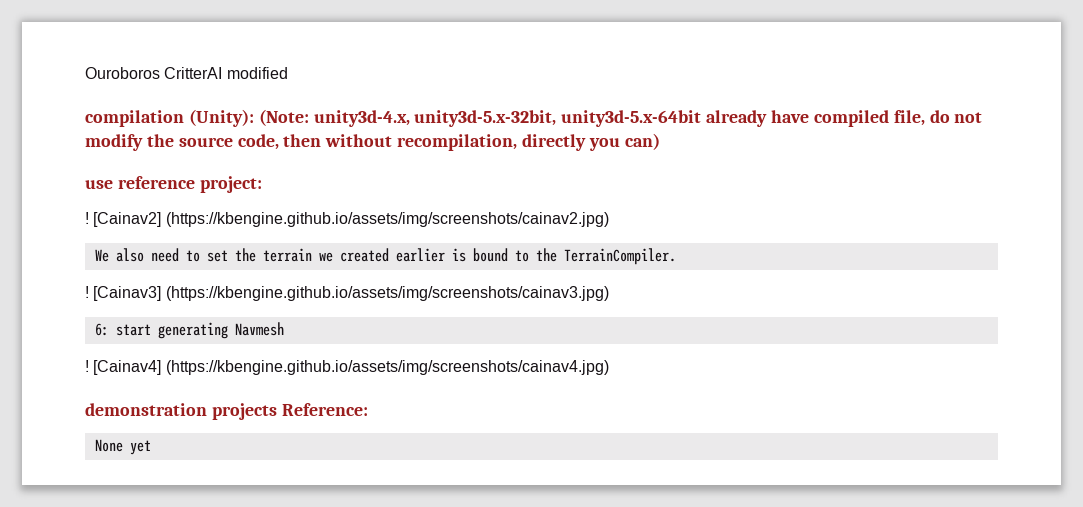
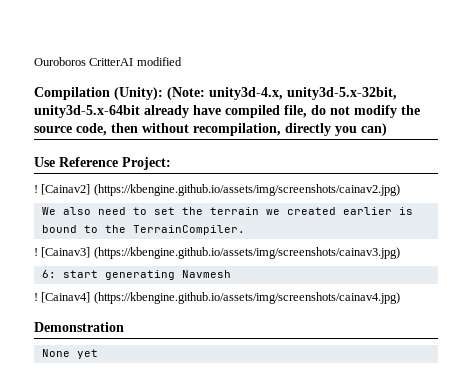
- compilation (Unity): (Note: unity3d-4.x, unity3d-5.x-32bit, unity3d-5.x-64bit already have compiled file, do not modify the source code, then without recompilation, directly you can)
+ Compilation (Unity): (Note: unity3d-4.x, unity3d-5.x-32bit, unity3d-5.x-64bit already have compiled file, do not modify the source code, then without recompilation, directly you can)
- use reference project:
+ Use Reference Project:
- demonstration projects Reference:
+ Demonstration

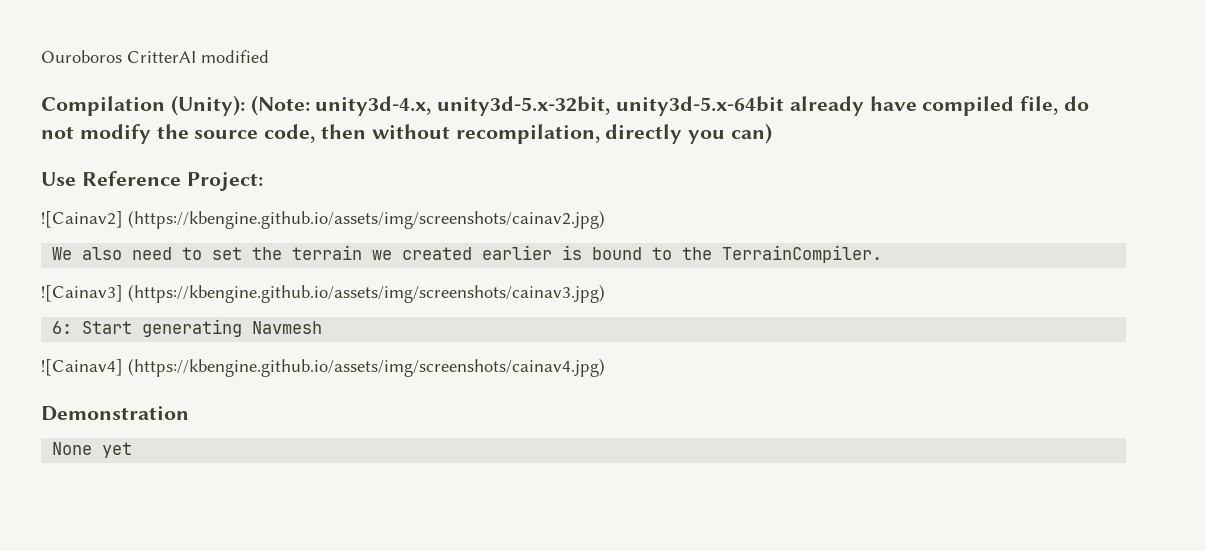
- ! [Cainav2] (https://kbengine.github.io/assets/img/screenshots/cainav2.jpg)
+ ![Cainav2] (https://kbengine.github.io/assets/img/screenshots/cainav2.jpg)
- ! [Cainav3] (https://kbengine.github.io/assets/img/screenshots/cainav3.jpg)
+ ![Cainav3] (https://kbengine.github.io/assets/img/screenshots/cainav3.jpg)
- 6: start generating Navmesh
+ 6: Start generating Navmesh
- ! [Cainav4] (https://kbengine.github.io/assets/img/screenshots/cainav4.jpg)
+ ![Cainav4] (https://kbengine.github.io/assets/img/screenshots/cainav4.jpg)

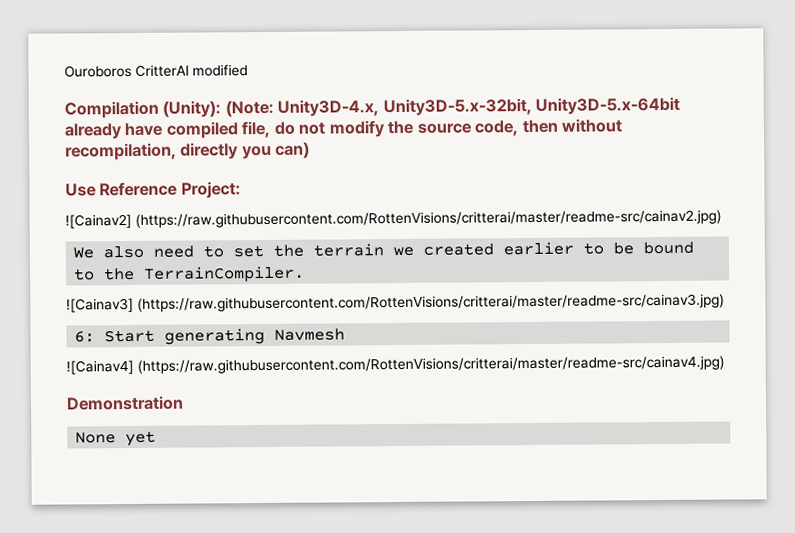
- Compilation (Unity): (Note: unity3d-4.x, unity3d-5.x-32bit, unity3d-5.x-64bit already have compiled file, do not modify the source code, then without recompilation, directly you can)
+ Compilation (Unity): (Note: Unity3D-4.x, Unity3D-5.x-32bit, Unity3D-5.x-64bit already have compiled file, do not modify the source code, then without recompilation, directly you can)
- ![Cainav2] (https://kbengine.github.io/assets/img/screenshots/cainav2.jpg)
+ ![Cainav2] (https://raw.githubusercontent.com/RottenVisions/critterai/master/readme-src/cainav2.jpg)
- We also need to set the terrain we created earlier is bound to the TerrainCompiler.
+ We also need to set the terrain we created earlier to be bound to the TerrainCompiler.
- ![Cainav3] (https://kbengine.github.io/assets/img/screenshots/cainav3.jpg)
+ ![Cainav3] (https://raw.githubusercontent.com/RottenVisions/critterai/master/readme-src/cainav3.jpg)
- ![Cainav4] (https://kbengine.github.io/assets/img/screenshots/cainav4.jpg)
+ ![Cainav4] (https://raw.githubusercontent.com/RottenVisions/critterai/master/readme-src/cainav4.jpg)

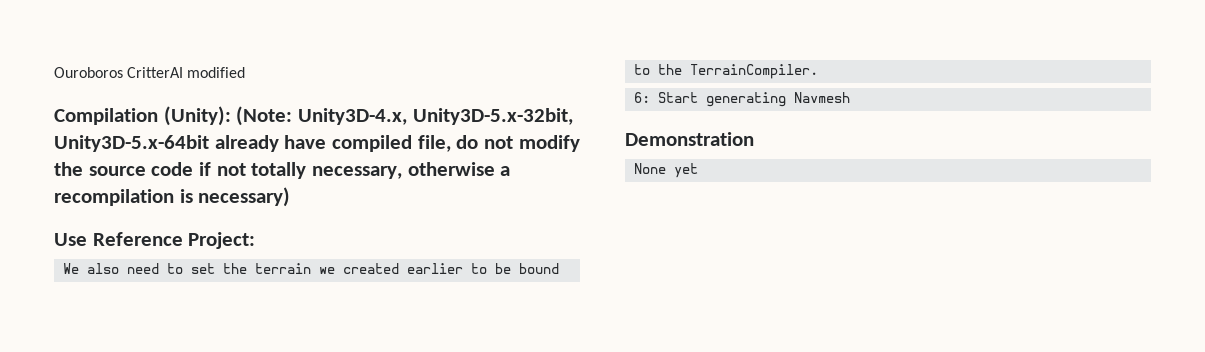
- Compilation (Unity): (Note: Unity3D-4.x, Unity3D-5.x-32bit, Unity3D-5.x-64bit already have compiled file, do not modify the source code, then without recompilation, directly you can)
+ Compilation (Unity): (Note: Unity3D-4.x, Unity3D-5.x-32bit, Unity3D-5.x-64bit already have compiled file, do not modify the source code if not totally necessary, otherwise a recompilation is necessary)
- ![Cainav2] (https://raw.githubusercontent.com/RottenVisions/critterai/master/readme-src/cainav2.jpg)
- ![Cainav3] (https://raw.githubusercontent.com/RottenVisions/critterai/master/readme-src/cainav3.jpg)
- ![Cainav4] (https://raw.githubusercontent.com/RottenVisions/critterai/master/readme-src/cainav4.jpg)

